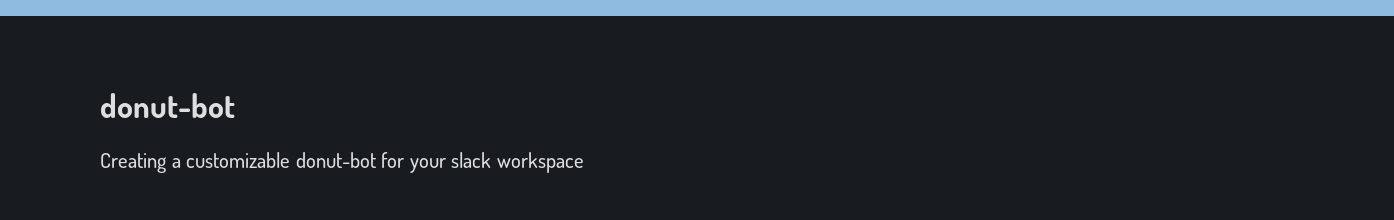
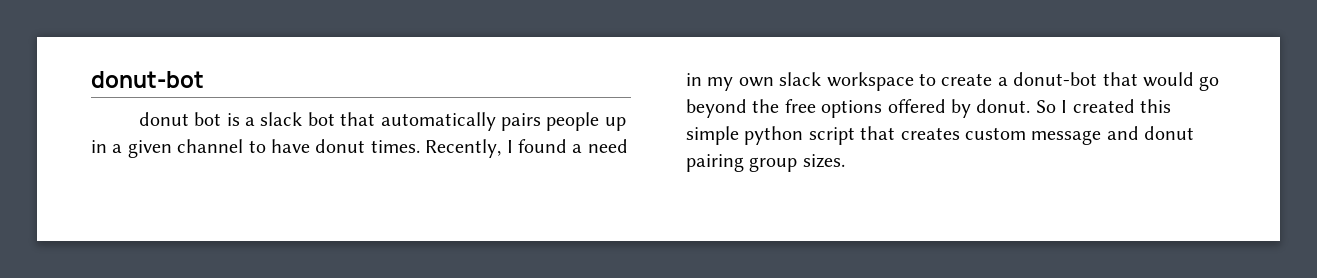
- Creating a customizable donut-bot for your slack workspace
+ donut bot is a slack bot that automatically pairs people up in a given channel to have donut times. Recently, I found a need in my own slack workspace to create a donut-bot that would go beyond the free options offered by donut. So I created this simple python script that creates custom message and donut pairing group sizes.

